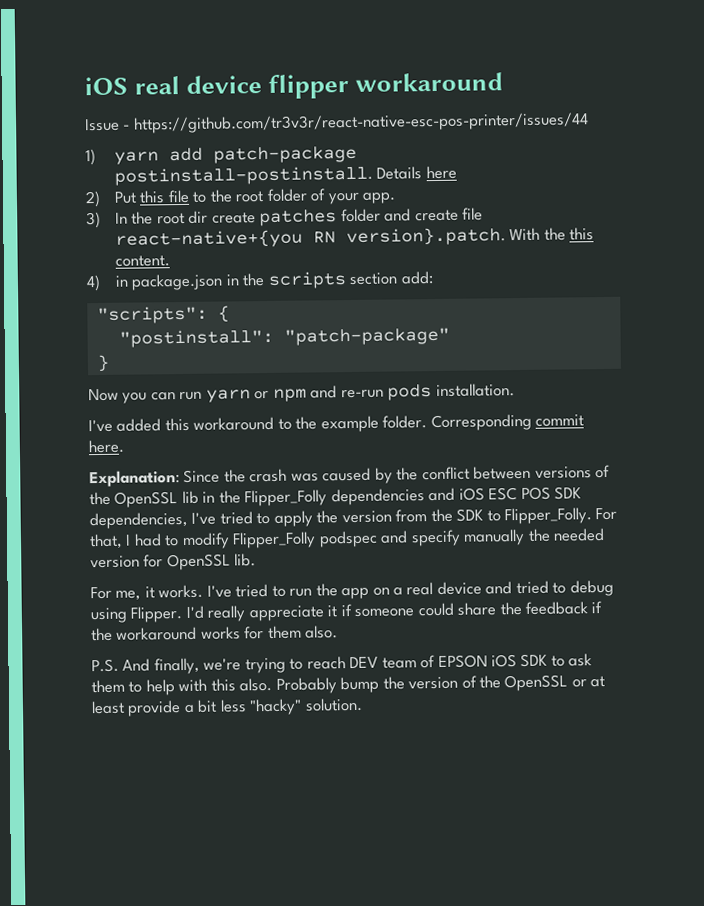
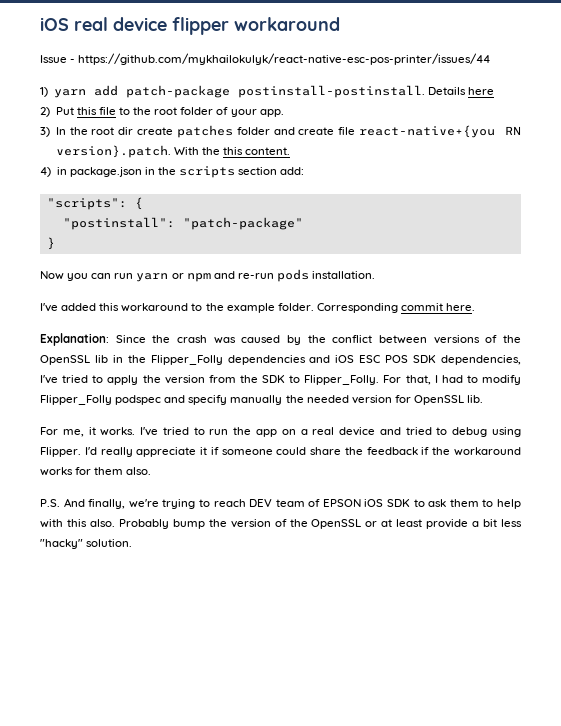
- Issue - https://github.com/tr3v3r/react-native-esc-pos-printer/issues/44
+ Issue - https://github.com/mykhailokulyk/react-native-esc-pos-printer/issues/44

